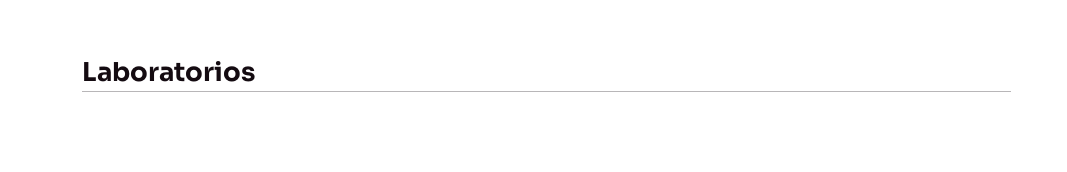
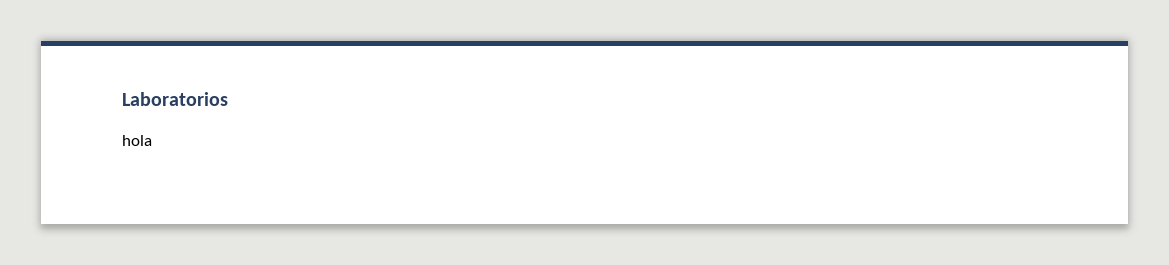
+ hola

